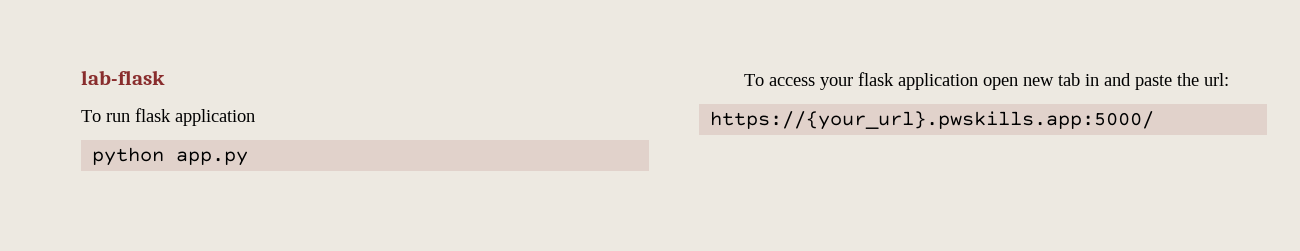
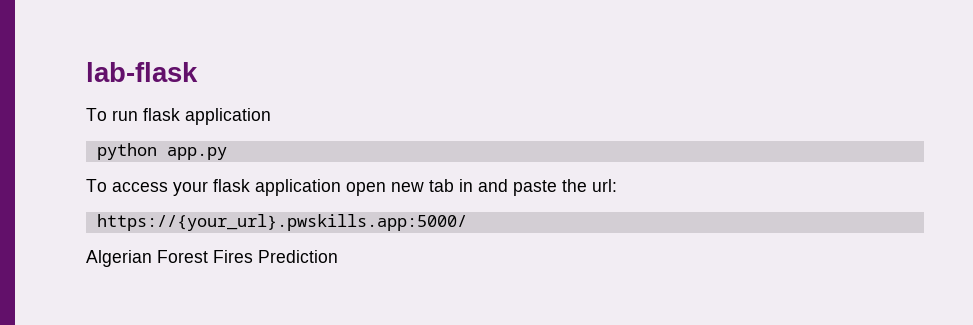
+ Algerian Forest Fires Prediction

